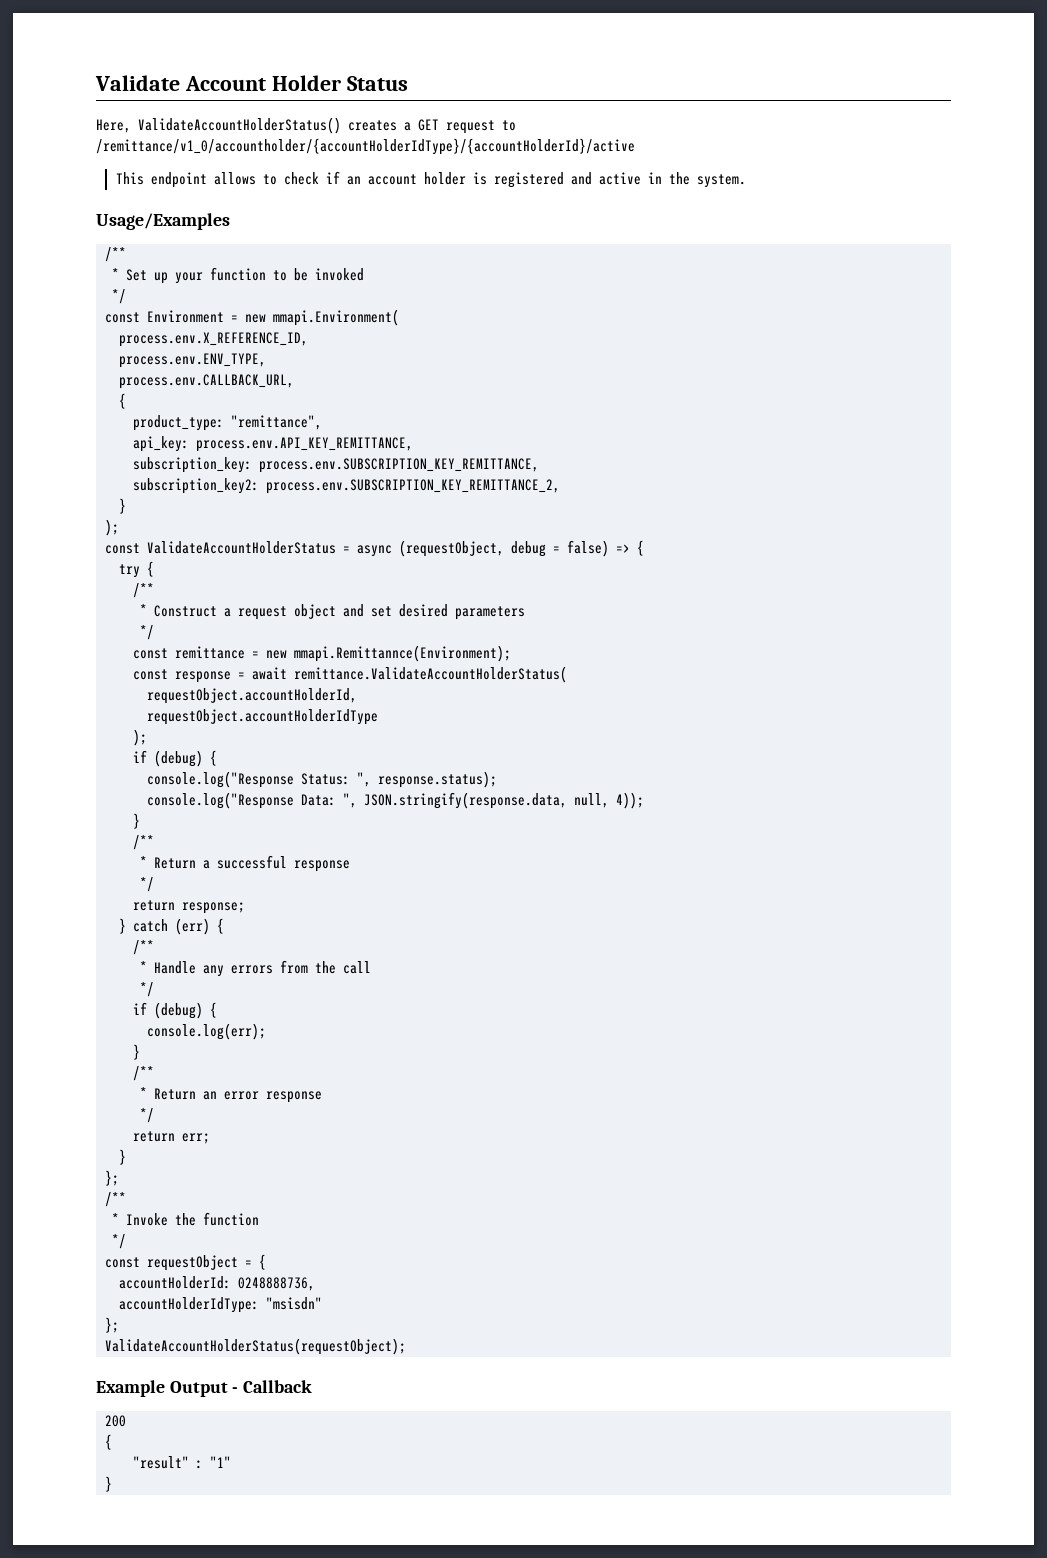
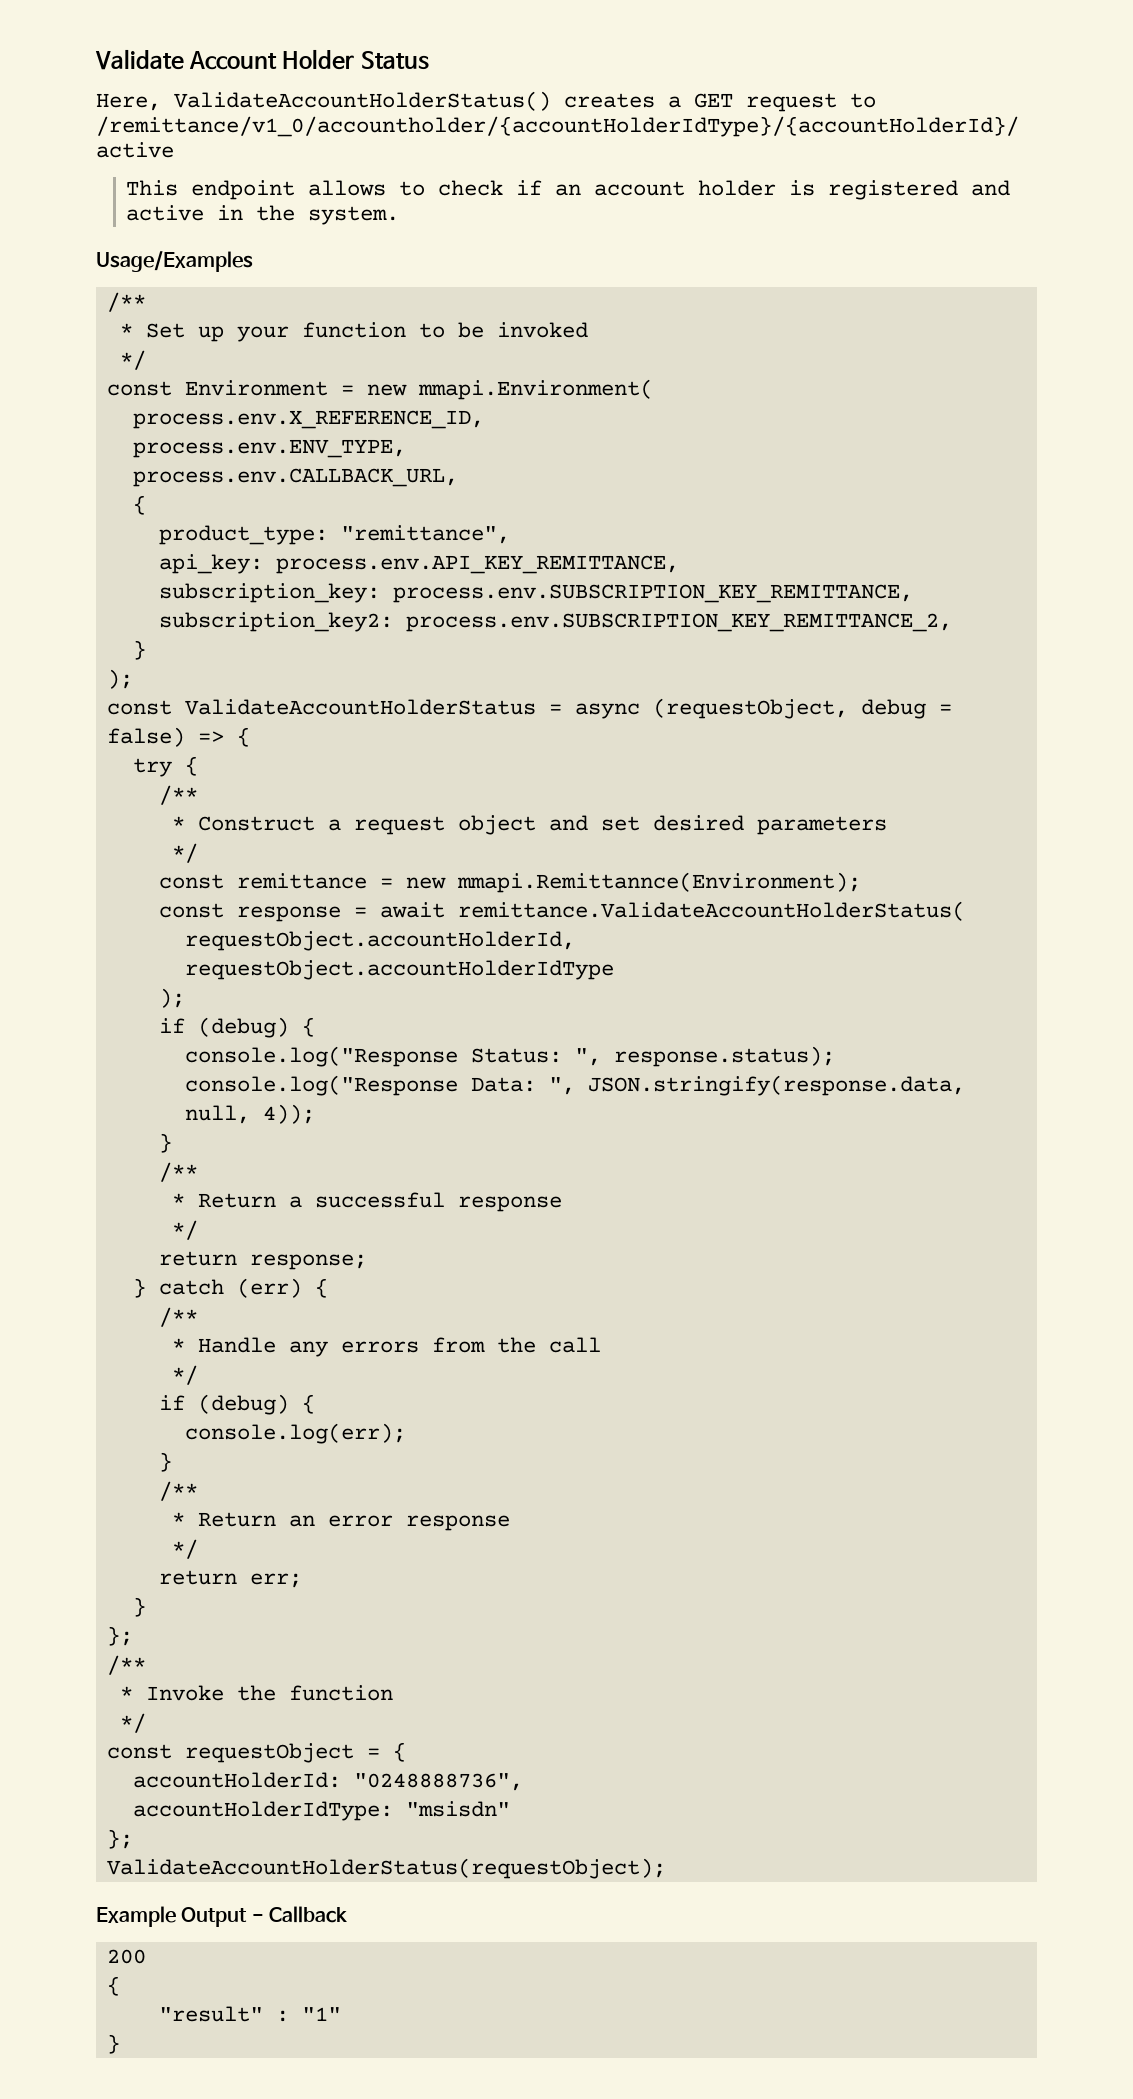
- accountHolderId: 0248888736,
+ accountHolderId: "0248888736",

